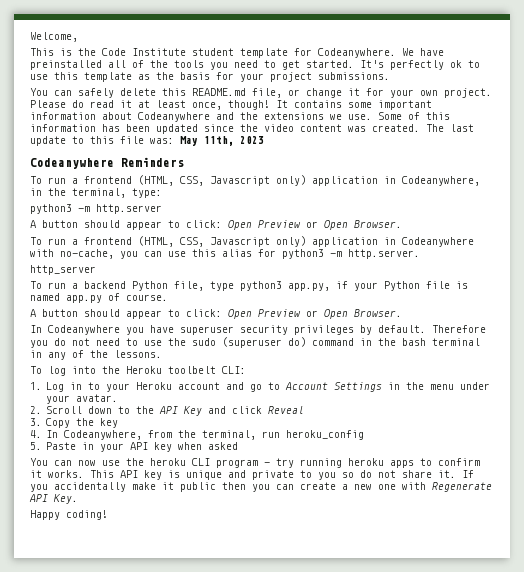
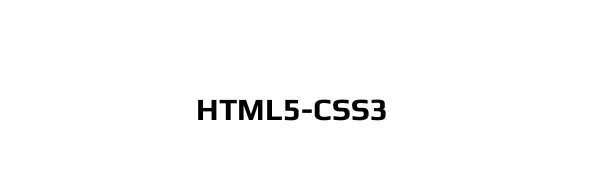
- Welcome,
- This is the Code Institute student template for Codeanywhere. We have preinstalled all of the tools you need to get started. It's perfectly ok to use this template as the basis for your project submissions.
- You can safely delete this README.md file, or change it for your own project. Please do read it at least once, though! It contains some important information about Codeanywhere and the extensions we use. Some of this information has been updated since the video content was created. The last update to this file was: May 11th, 2023
- Codeanywhere Reminders
- To run a frontend (HTML, CSS, Javascript only) application in Codeanywhere, in the terminal, type:
- python3 -m http.server
- A button should appear to click: Open Preview or Open Browser.
- To run a frontend (HTML, CSS, Javascript only) application in Codeanywhere with no-cache, you can use this alias for python3 -m http.server.
- http_server
- To run a backend Python file, type python3 app.py, if your Python file is named app.py of course.
- A button should appear to click: Open Preview or Open Browser.
- In Codeanywhere you have superuser security privileges by default. Therefore you do not need to use the sudo (superuser do) command in the bash terminal in any of the lessons.
- To log into the Heroku toolbelt CLI:
- 1. Log in to your Heroku account and go to Account Settings in the menu under your avatar.
- 2. Scroll down to the API Key and click Reveal
- 3. Copy the key
- 4. In Codeanywhere, from the terminal, run heroku_config
- 5. Paste in your API key when asked
- You can now use the heroku CLI program - try running heroku apps to confirm it works. This API key is unique and private to you so do not share it. If you accidentally make it public then you can create a new one with Regenerate API Key.
- Happy coding!
+ HTML5-CSS3

